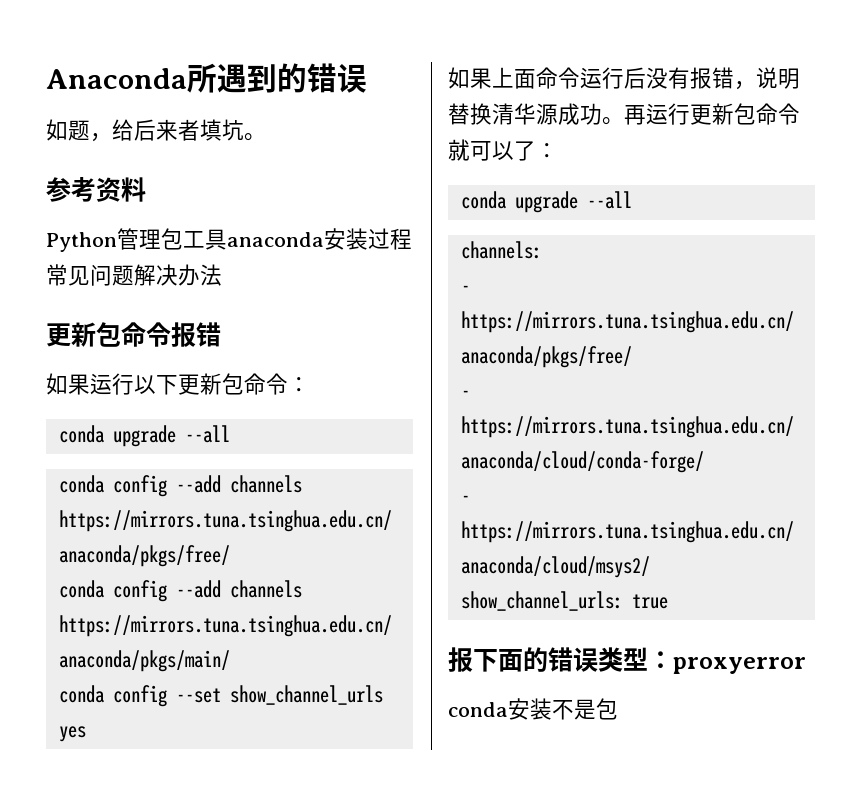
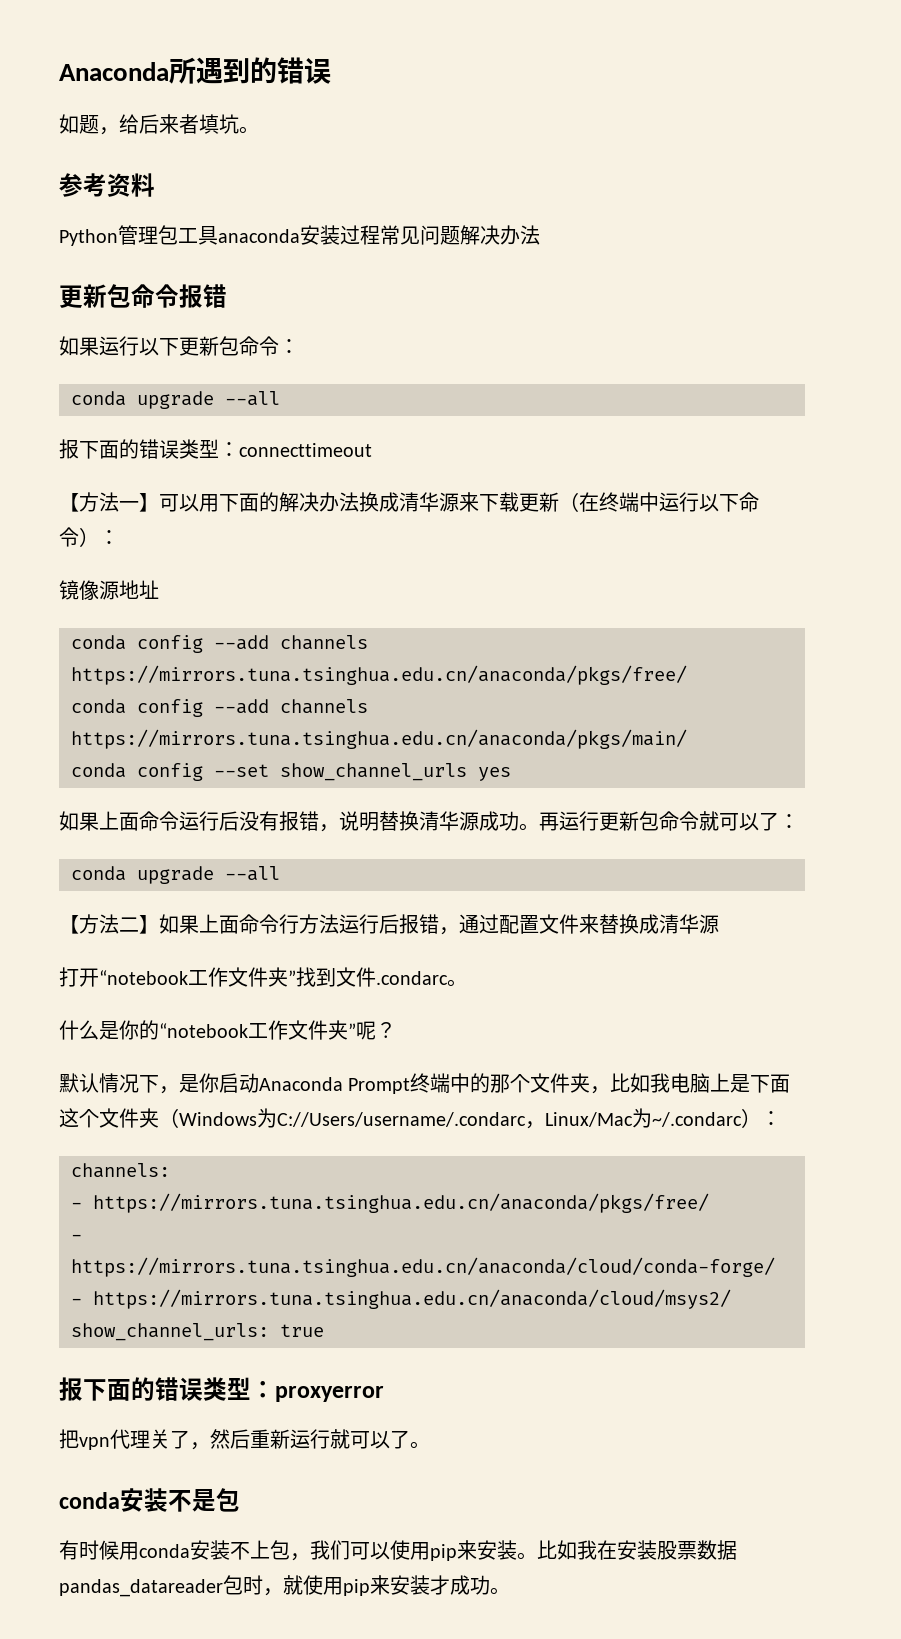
+ 报下面的错误类型：connecttimeout
+ 【方法一】可以用下面的解决办法换成清华源来下载更新（在终端中运行以下命令）：
+ 镜像源地址
+ 【方法二】如果上面命令行方法运行后报错，通过配置文件来替换成清华源
+ 打开“notebook工作文件夹”找到文件.condarc。
+ 什么是你的“notebook工作文件夹”呢？
+ 默认情况下，是你启动Anaconda Prompt终端中的那个文件夹，比如我电脑上是下面这个文件夹（Windows为C://Users/username/.condarc，Linux/Mac为~/.condarc）：
+ 把vpn代理关了，然后重新运行就可以了。
  conda安装不是包
+ 有时候用conda安装不上包，我们可以使用pip来安装。比如我在安装股票数据pandas_datareader包时，就使用pip来安装才成功。

